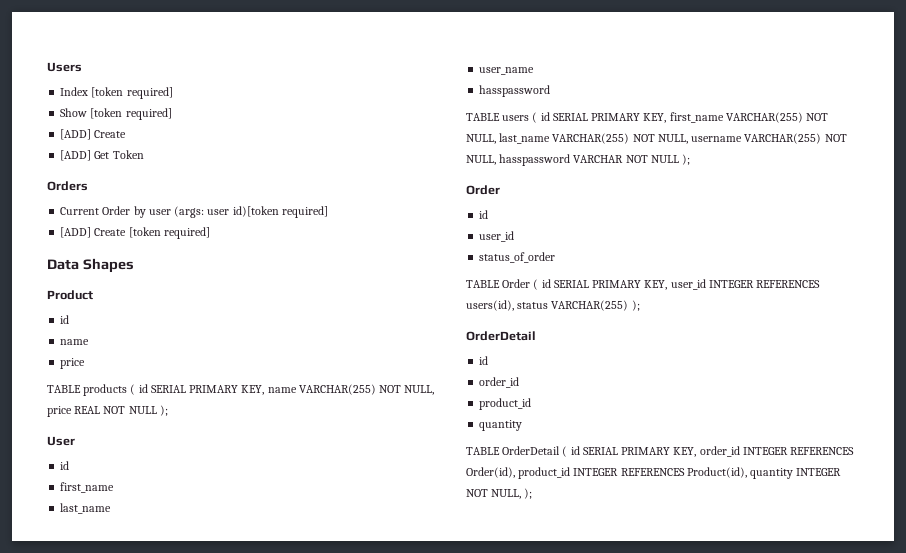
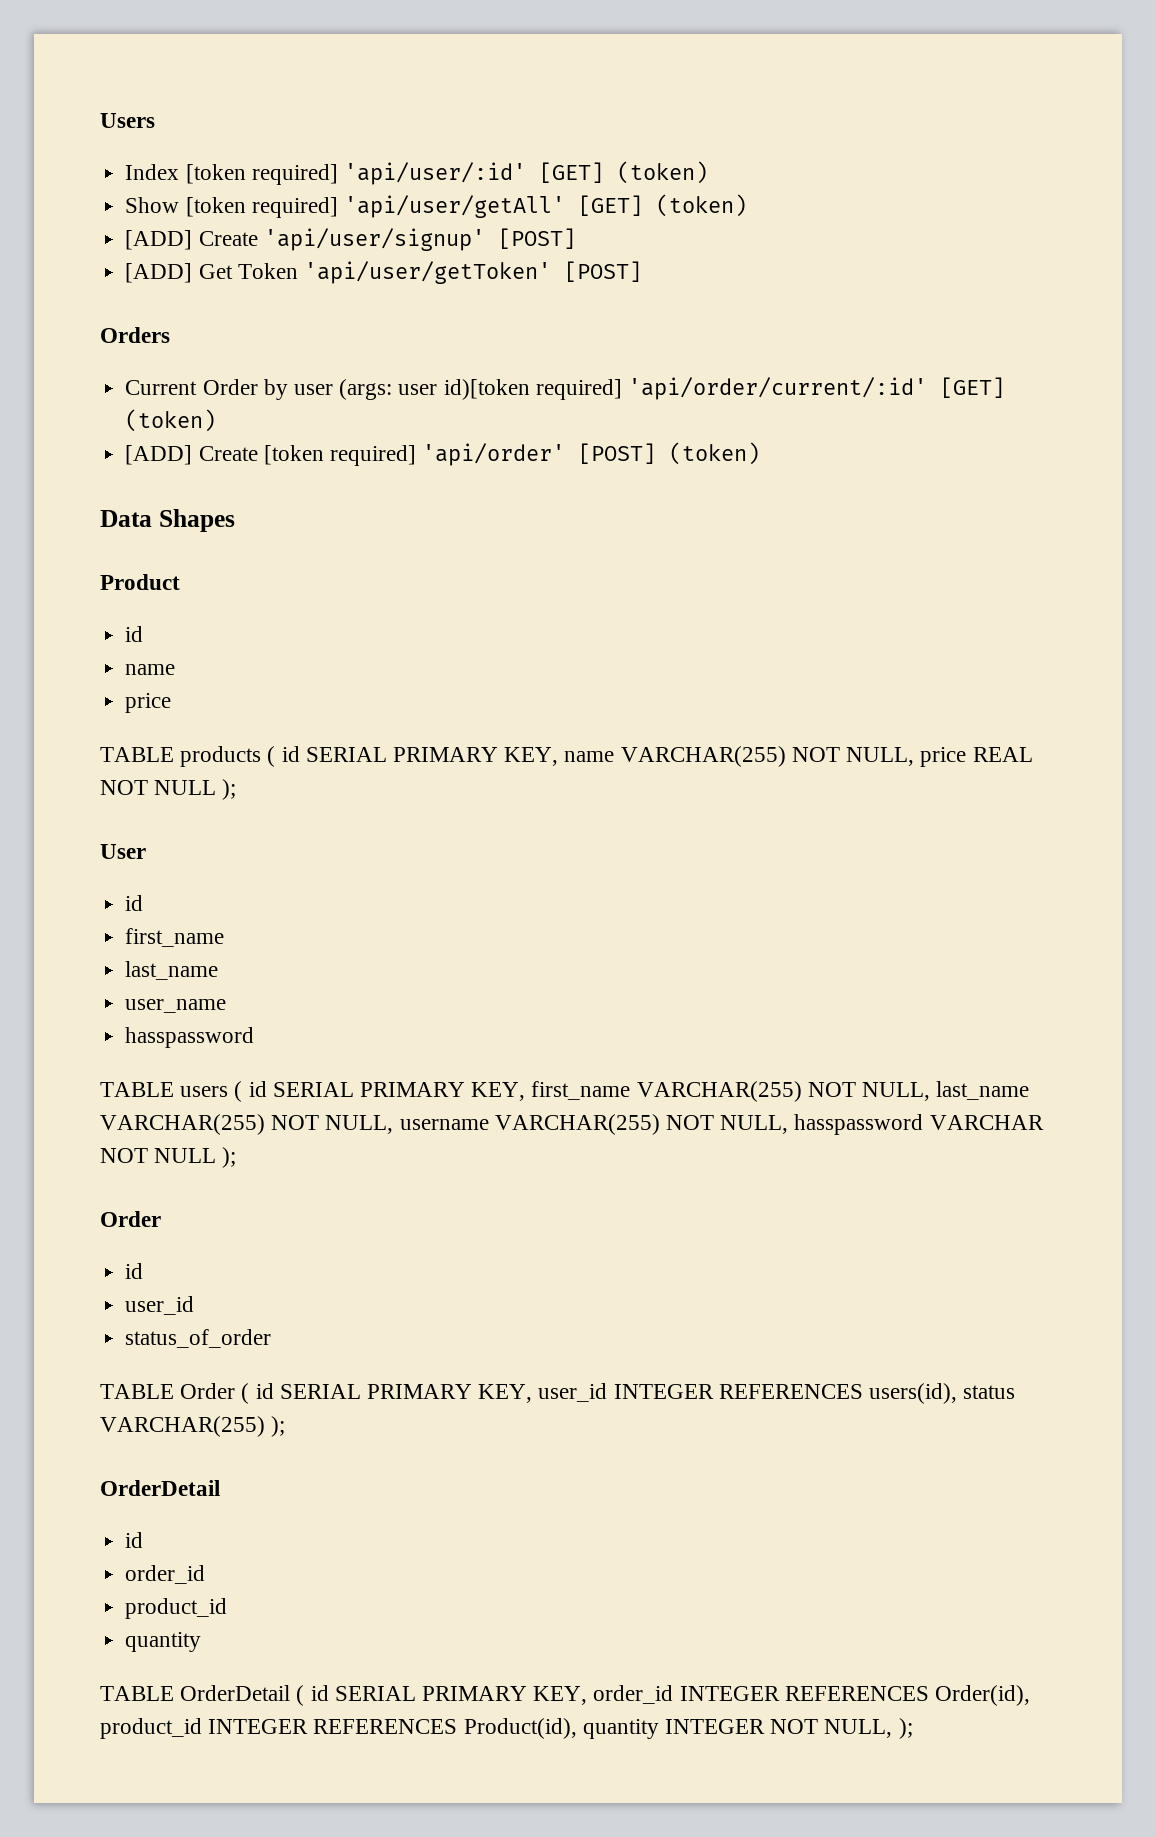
- Index [token required]
+ Index [token required] 'api/user/:id' [GET] (token)
- Show [token required]
- [ADD] Create
+ Show [token required] 'api/user/getAll' [GET] (token)
+ [ADD] Create 'api/user/signup' [POST]
- [ADD] Get Token
+ [ADD] Get Token 'api/user/getToken' [POST]
- Current Order by user (args: user id)[token required]
+ Current Order by user (args: user id)[token required] 'api/order/current/:id' [GET] (token)
- [ADD] Create [token required]
+ [ADD] Create [token required] 'api/order' [POST] (token)

